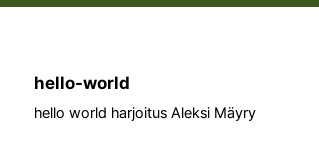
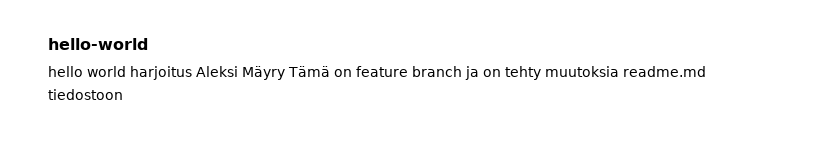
- hello world harjoitus Aleksi Mäyry
+ hello world harjoitus Aleksi Mäyry Tämä on feature branch ja on tehty muutoksia readme.md tiedostoon

